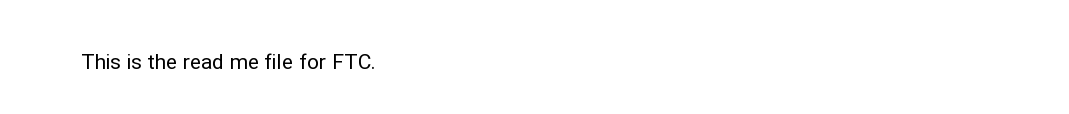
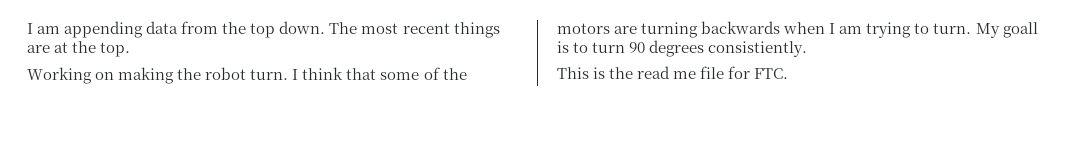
+ I am appending data from the top down. The most recent things are at the top.
+ Working on making the robot turn. I think that some of the motors are turning backwards when I am trying to turn. My goall is to turn 90 degrees consistiently.

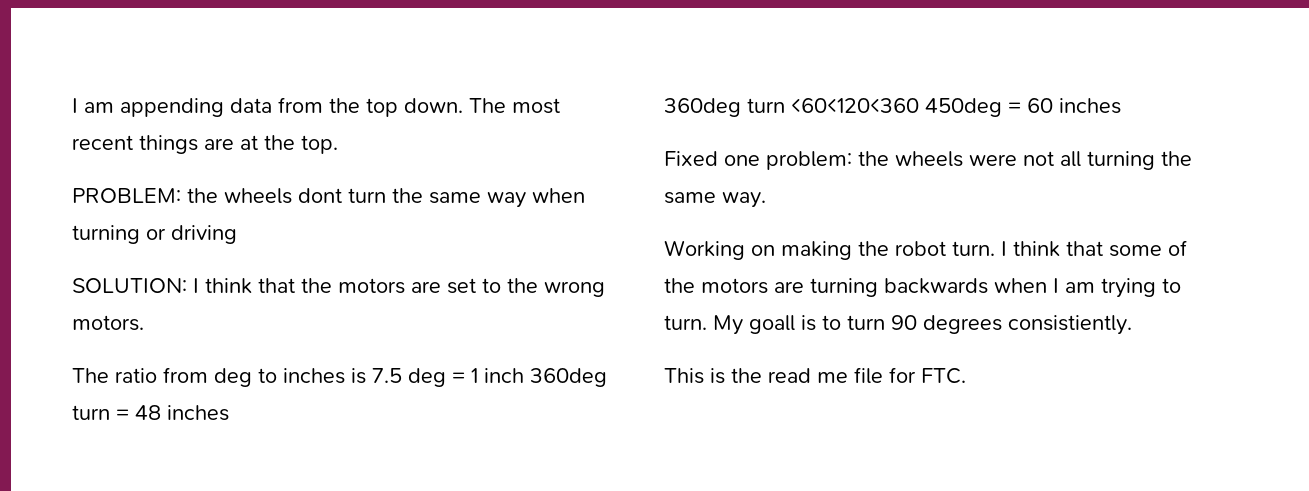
+ PROBLEM: the wheels dont turn the same way when turning or driving
+ SOLUTION: I think that the motors are set to the wrong motors.
+ The ratio from deg to inches is 7.5 deg = 1 inch 360deg turn = 48 inches
+ 360deg turn <60<120<360 450deg = 60 inches
+ Fixed one problem: the wheels were not all turning the same way.

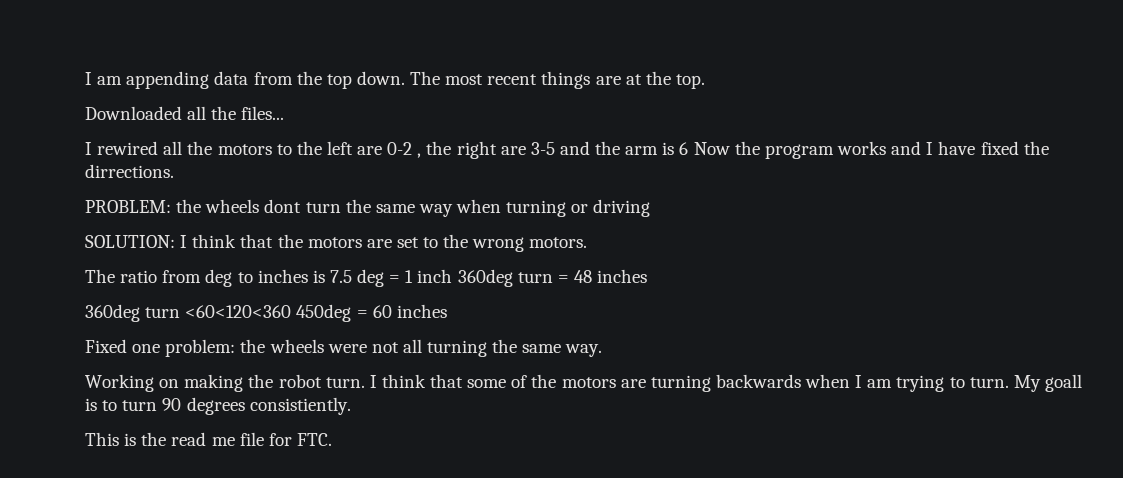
+ Downloaded all the files...
+ I rewired all the motors to the left are 0-2 , the right are 3-5 and the arm is 6 Now the program works and I have fixed the dirrections.

